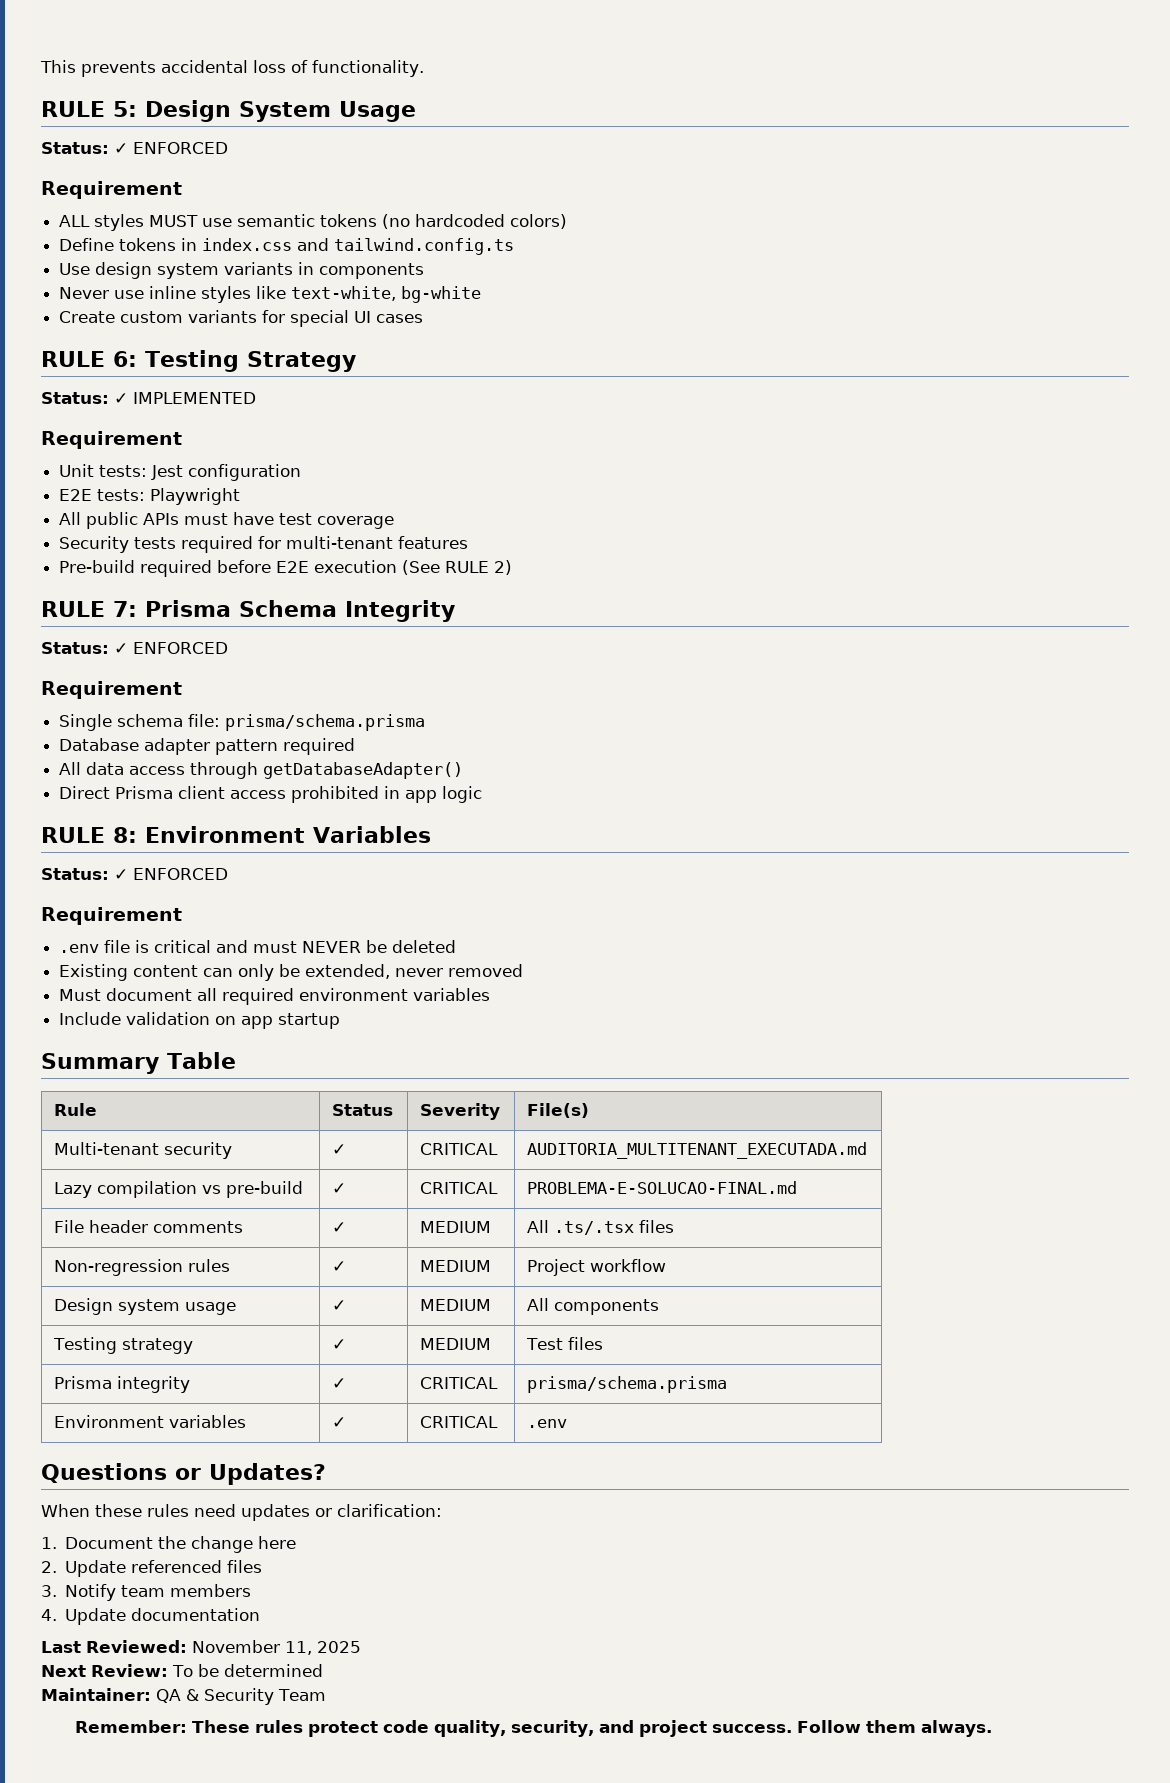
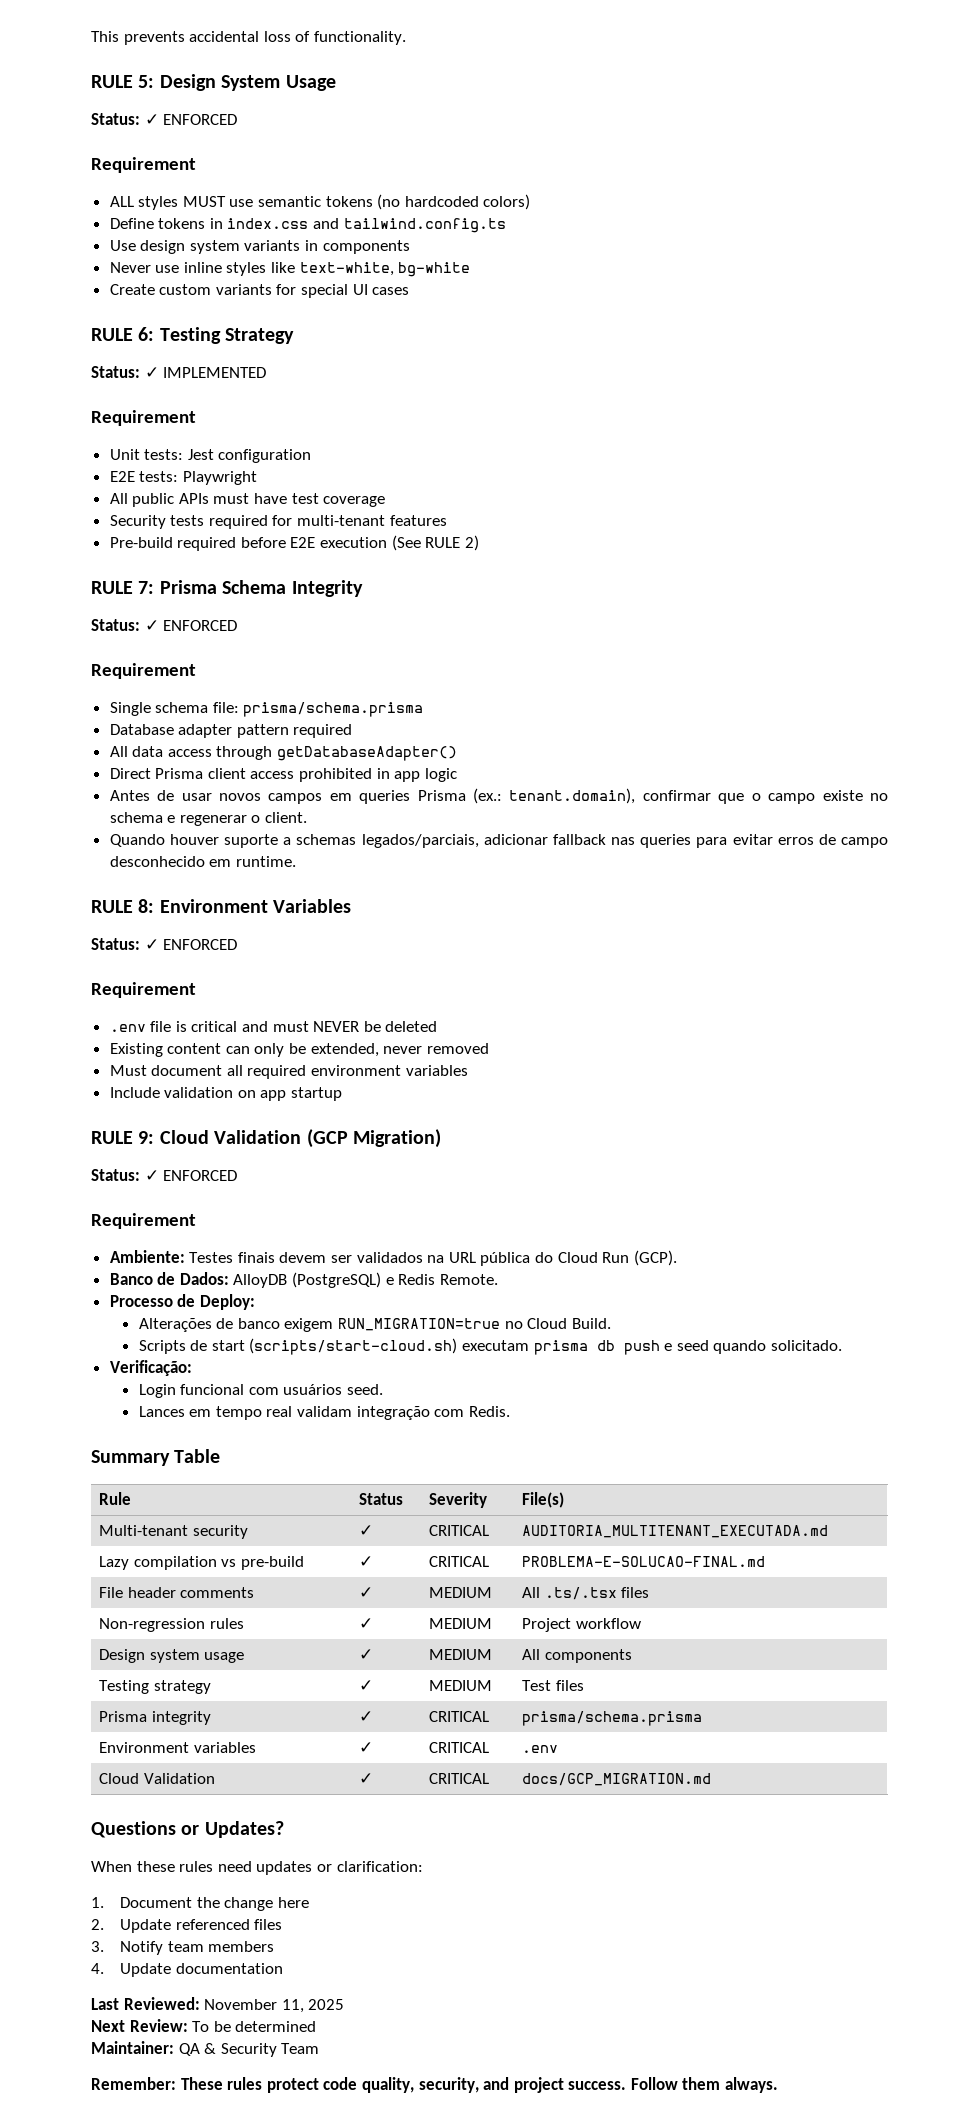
+ Antes de usar novos campos em queries Prisma (ex.: tenant.domain), confirmar que o campo existe no schema e regenerar o client.
+ Quando houver suporte a schemas legados/parciais, adicionar fallback nas queries para evitar erros de campo desconhecido em runtime.
+ RULE 9: Cloud Validation (GCP Migration)
+ Status: ✓ ENFORCED
+ Requirement
+ Ambiente: Testes finais devem ser validados na URL pública do Cloud Run (GCP).
+ Banco de Dados: AlloyDB (PostgreSQL) e Redis Remote.
+ Processo de Deploy:
+ Alterações de banco exigem RUN_MIGRATION=true no Cloud Build.
+ Scripts de start (scripts/start-cloud.sh) executam prisma db push e seed quando solicitado.
+ Verificação:
+ Login funcional com usuários seed.
+ Lances em tempo real validam integração com Redis.
+ Cloud Validation | ✓ | CRITICAL | docs/GCP_MIGRATION.md

